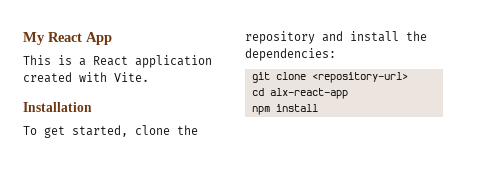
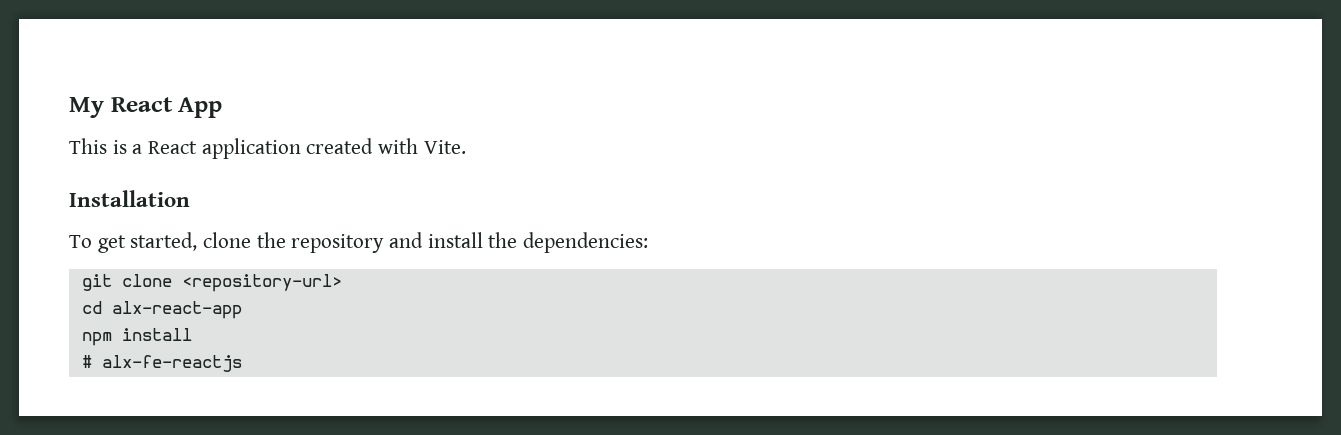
+ # alx-fe-reactjs

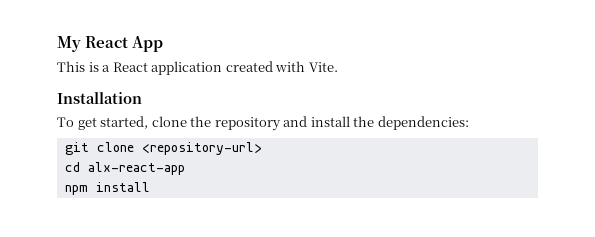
- # alx-fe-reactjs

